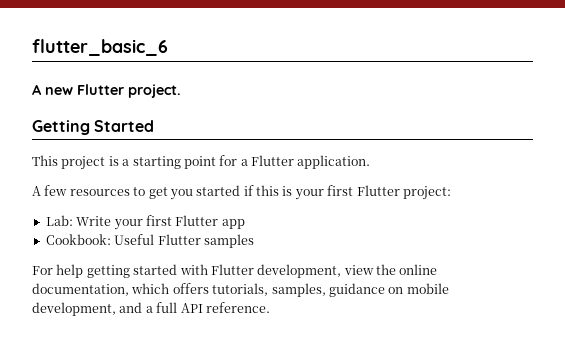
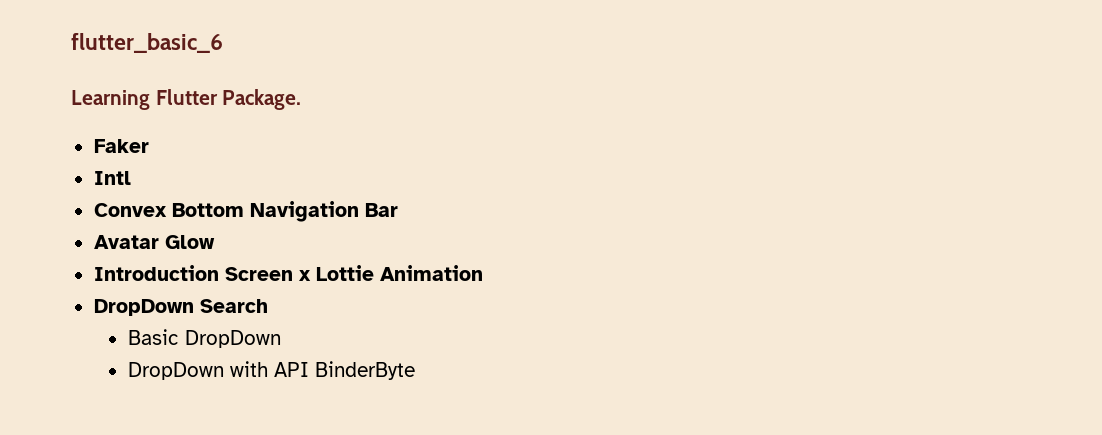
- A new Flutter project.
- Getting Started
- This project is a starting point for a Flutter application.
- A few resources to get you started if this is your first Flutter project:
- Lab: Write your first Flutter app
- Cookbook: Useful Flutter samples
- For help getting started with Flutter development, view the online documentation, which offers tutorials, samples, guidance on mobile development, and a full API reference.
+ Learning Flutter Package.
+ Faker
+ Intl
+ Convex Bottom Navigation Bar
+ Avatar Glow
+ Introduction Screen x Lottie Animation
+ DropDown Search
+ Basic DropDown
+ DropDown with API BinderByte

